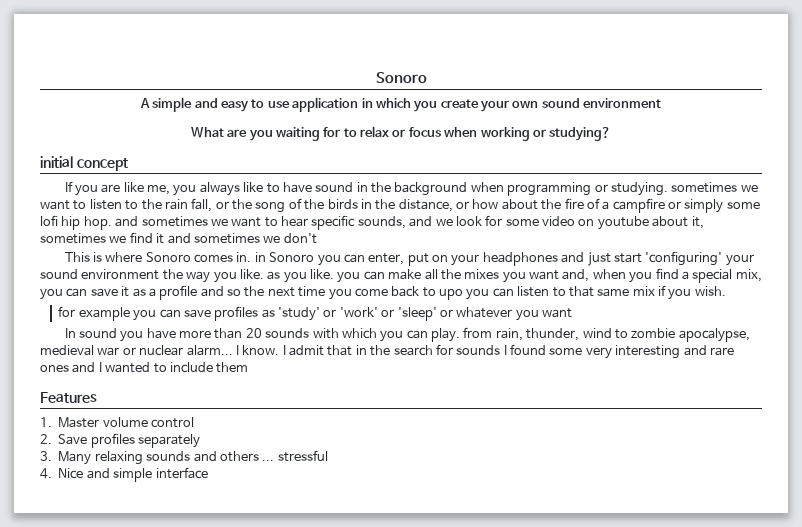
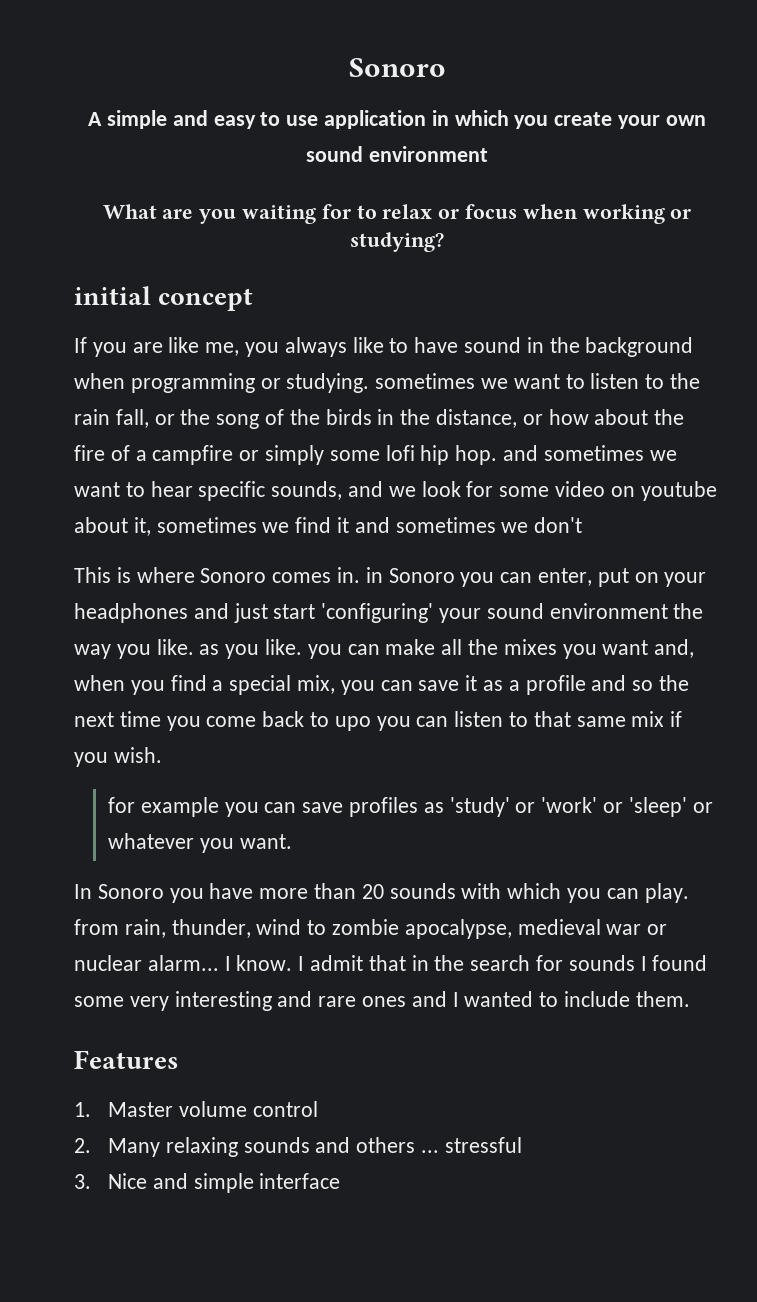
- for example you can save profiles as 'study' or 'work' or 'sleep' or whatever you want
+ for example you can save profiles as 'study' or 'work' or 'sleep' or whatever you want.
- In sound you have more than 20 sounds with which you can play. from rain, thunder, wind to zombie apocalypse, medieval war or nuclear alarm...
+ In Sonoro you have more than 20 sounds with which you can play. from rain, thunder, wind to zombie apocalypse, medieval war or nuclear alarm...
- I admit that in the search for sounds I found some very interesting and rare ones and I wanted to include them
+ I admit that in the search for sounds I found some very interesting and rare ones and I wanted to include them.
- 2. Save profiles separately
- 3. Many relaxing sounds and others ... stressful
+ 2. Many relaxing sounds and others ... stressful
- 4. Nice and simple interface
+ 3. Nice and simple interface

